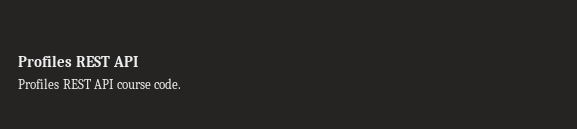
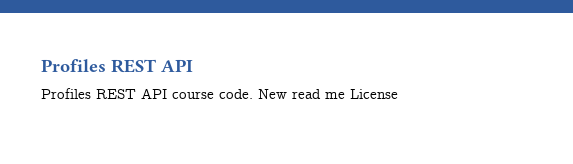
+ New read me License

